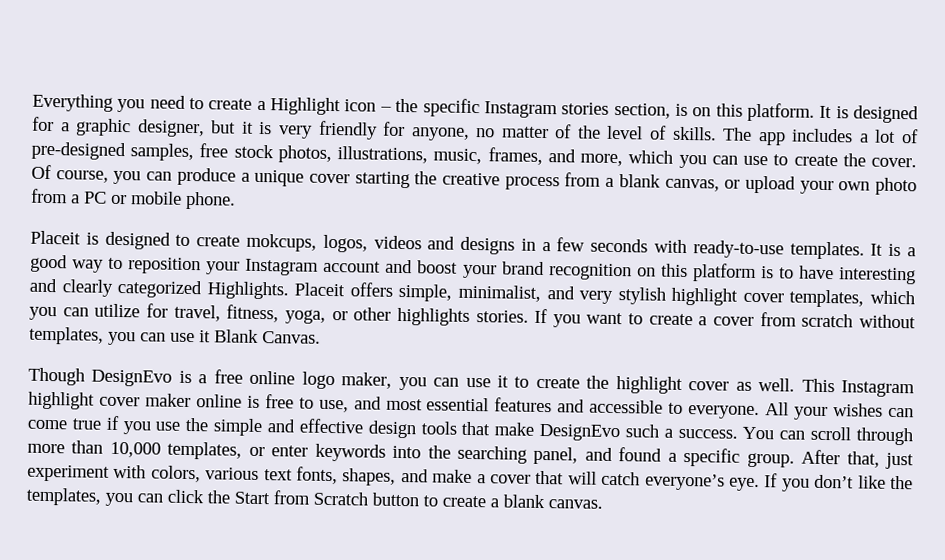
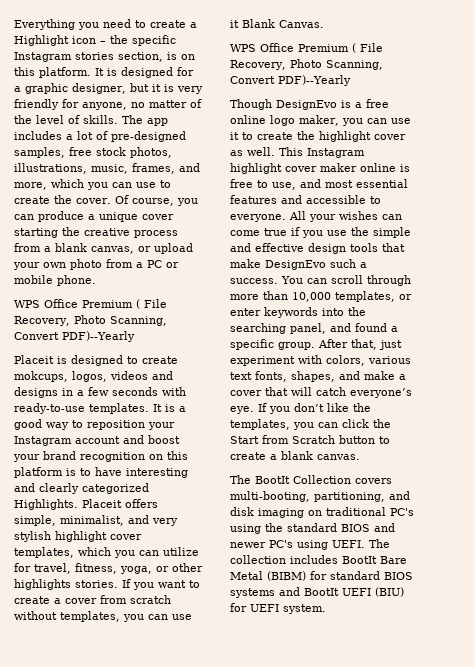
  Of course, you can produce a unique cover starting the creative process from a blank canvas, or upload your own photo from a PC or mobile phone.
+ WPS Office Premium ( File Recovery, Photo Scanning, Convert PDF)--Yearly
  If you want to create a cover from scratch without templates, you can use it Blank Canvas.
+ WPS Office Premium ( File Recovery, Photo Scanning, Convert PDF)--Yearly
+ The BootIt Collection covers multi-booting, partitioning, and disk imaging on traditional PC's using the standard BIOS and newer PC's using UEFI. The collection includes BootIt Bare Metal (BIBM) for standard BIOS systems and BootIt UEFI (BIU) for UEFI system.

